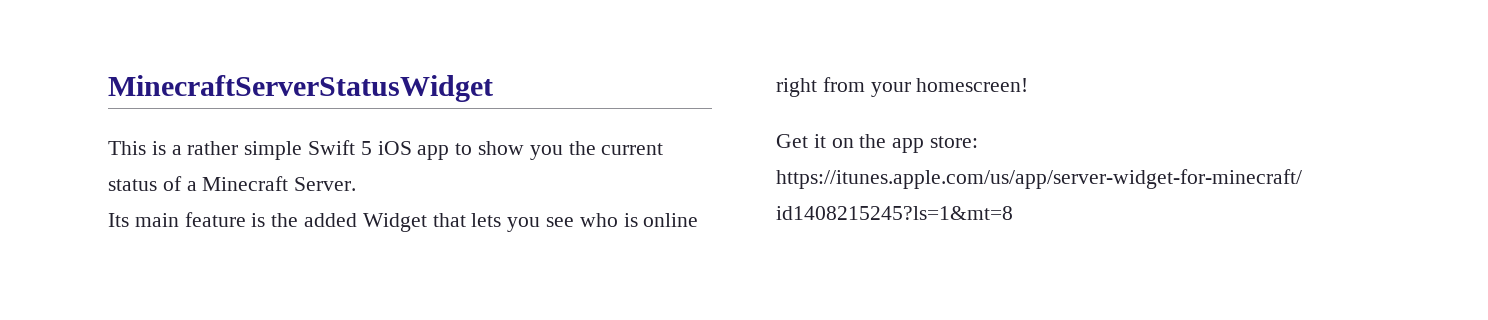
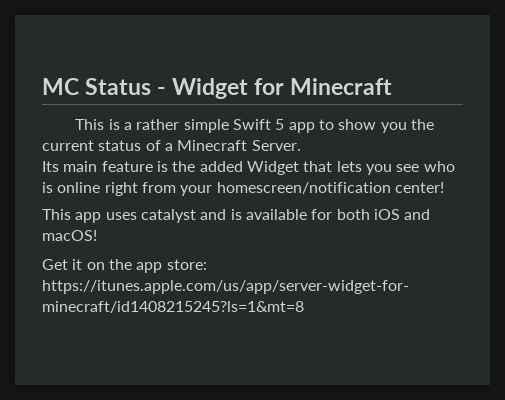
- MinecraftServerStatusWidget
+ MC Status - Widget for Minecraft
- This is a rather simple Swift 5 iOS app to show you the current status of a Minecraft Server.
+ This is a rather simple Swift 5 app to show you the current status of a Minecraft Server.
- Its main feature is the added Widget that lets you see who is online right from your homescreen!
+ Its main feature is the added Widget that lets you see who is online right from your homescreen/notification center!
+ This app uses catalyst and is available for both iOS and macOS!

